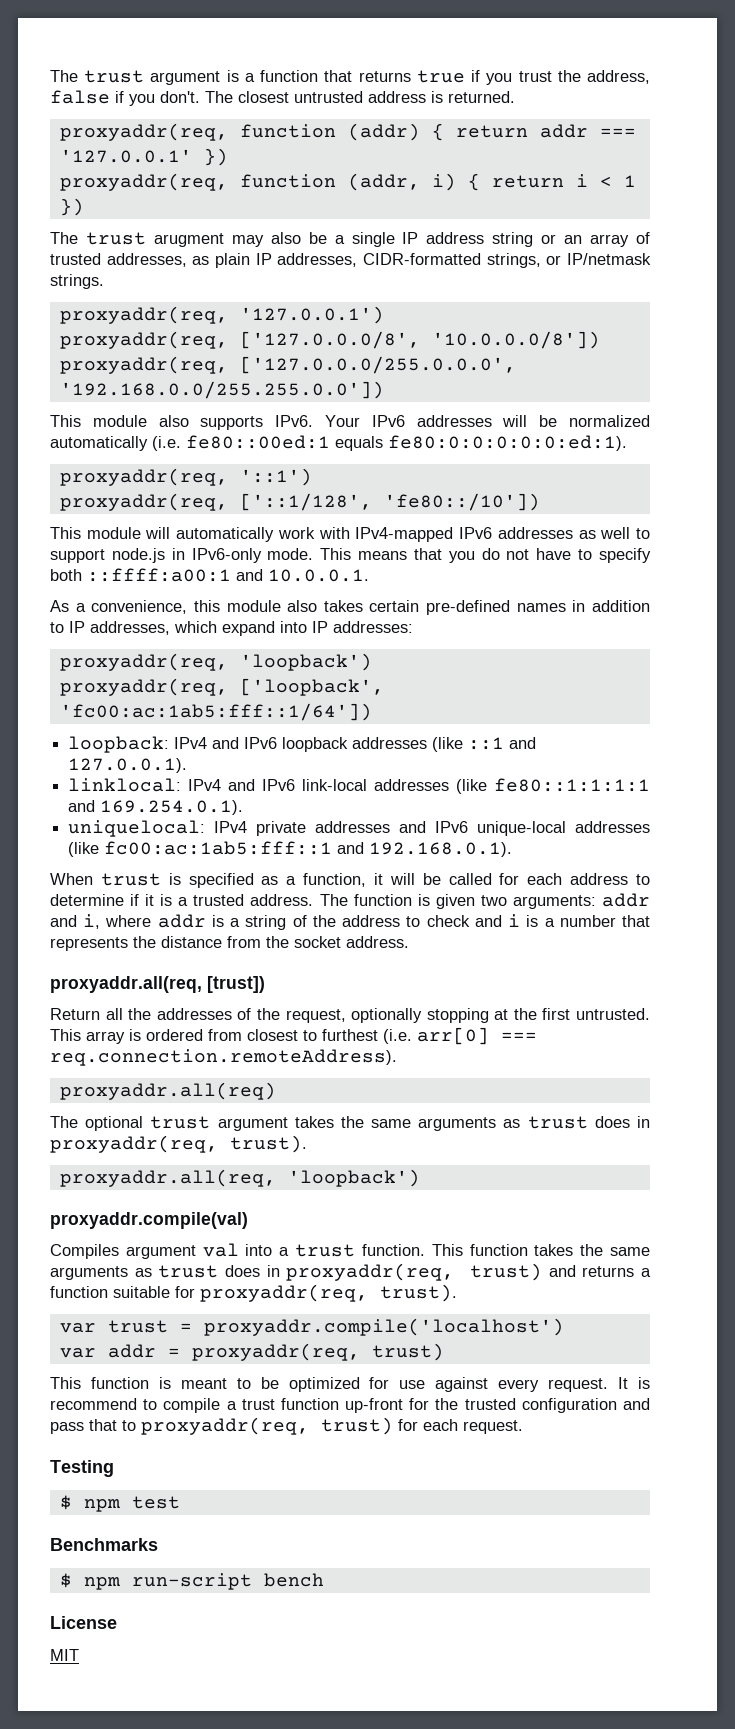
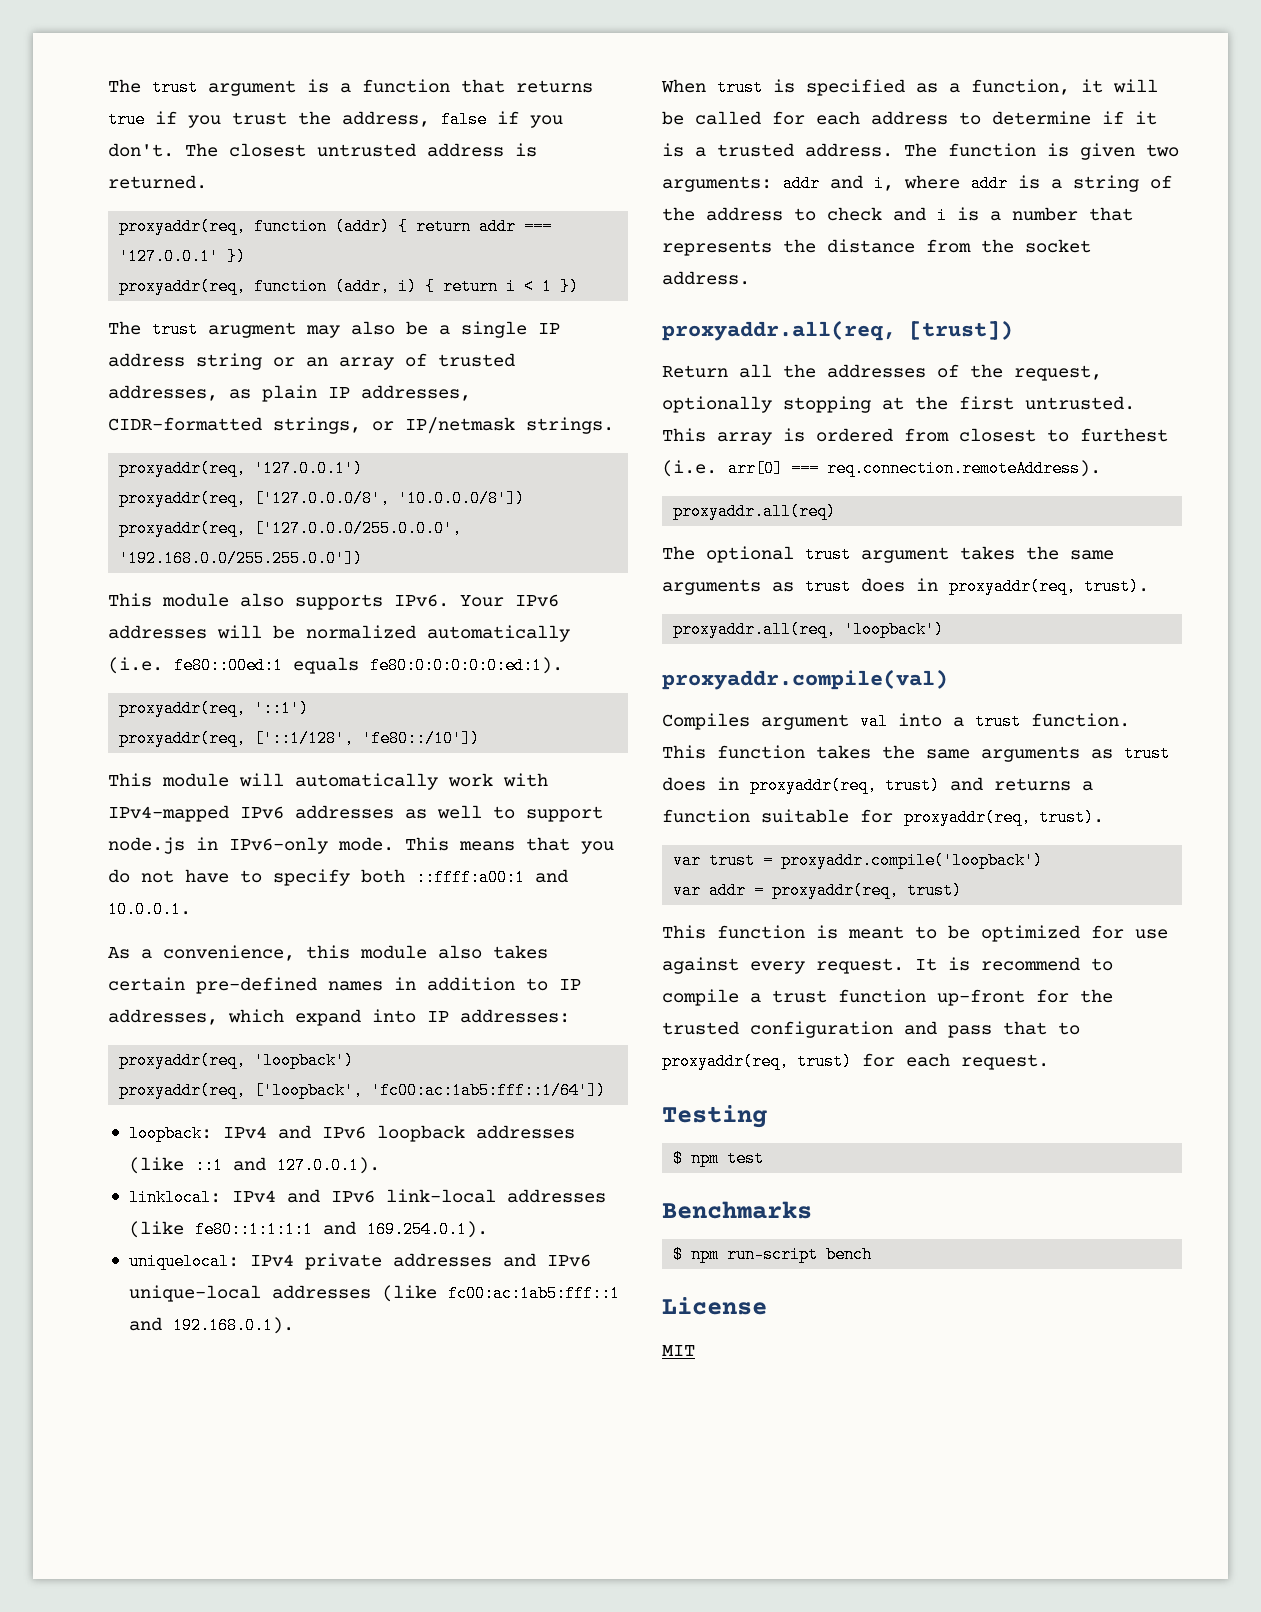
- var trust = proxyaddr.compile('localhost')
+ var trust = proxyaddr.compile('loopback')

